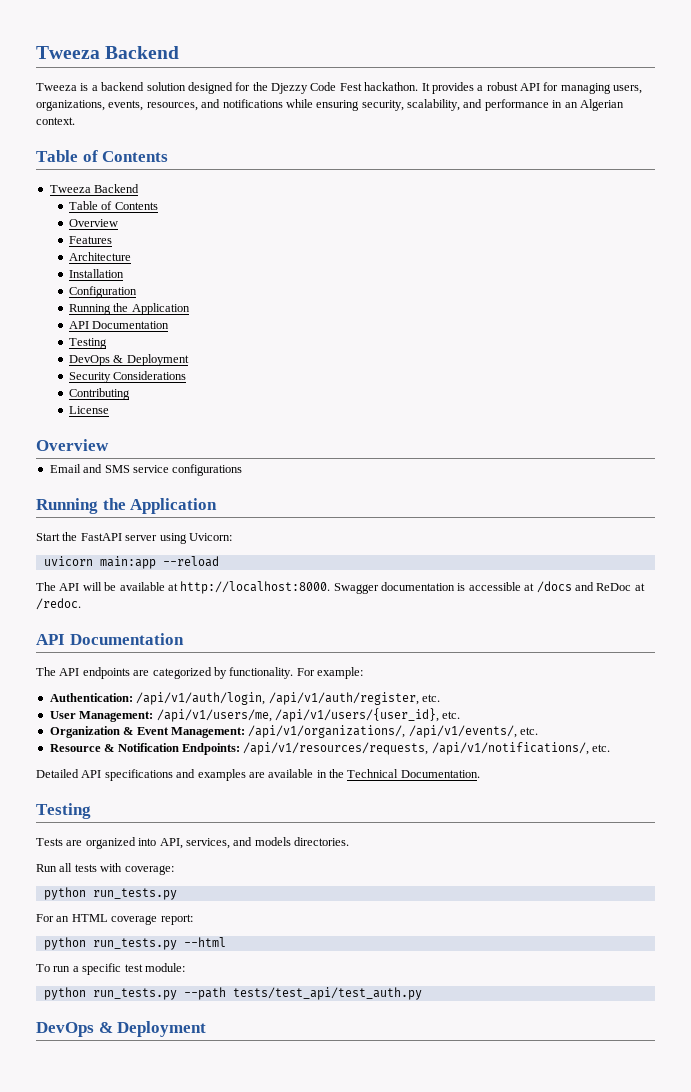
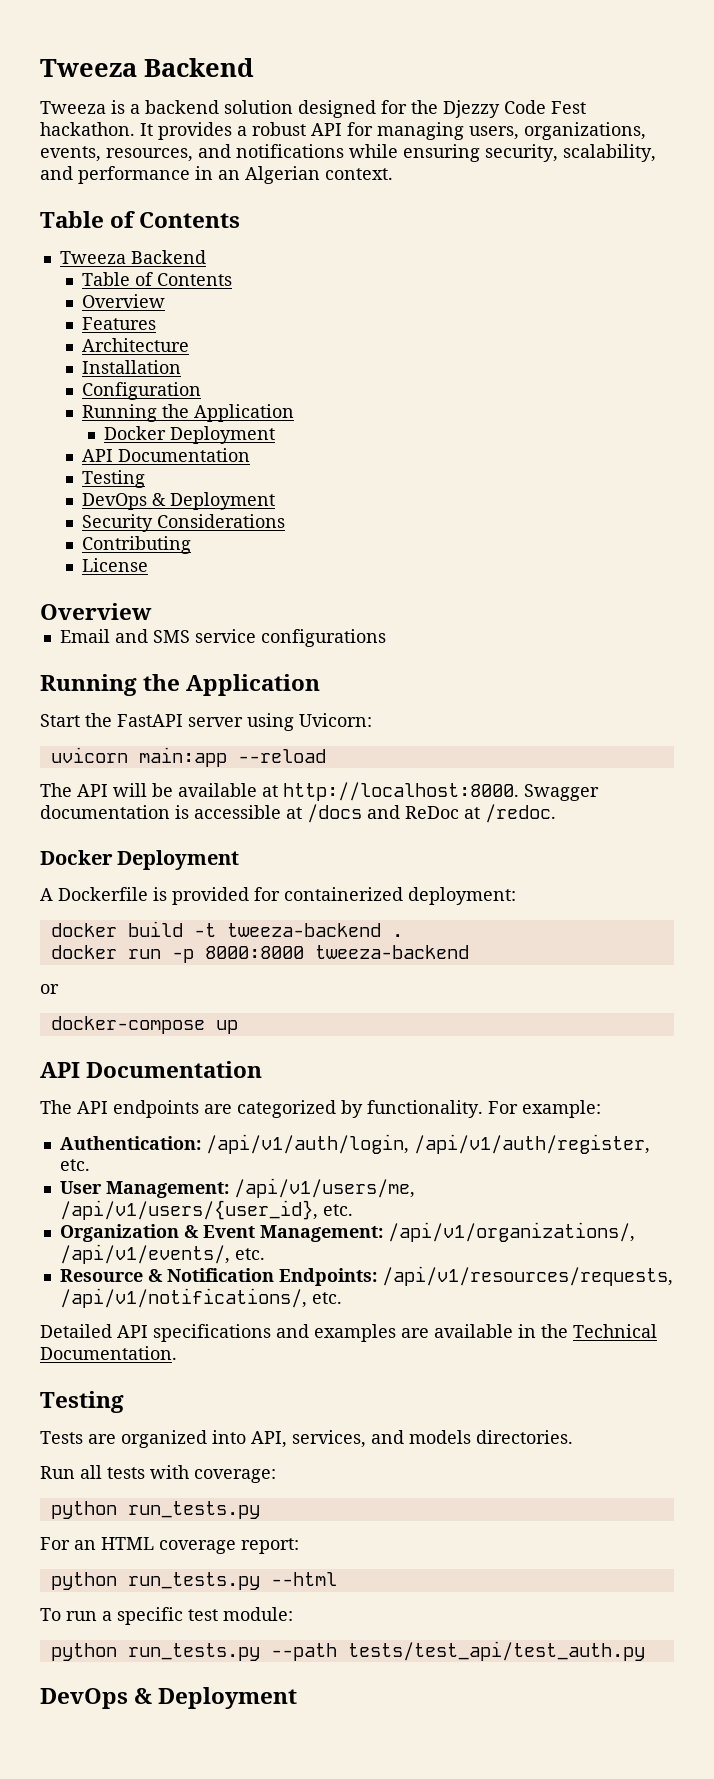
  Configuration
  Running the Application
+ Docker Deployment
  Swagger documentation is accessible at /docs and ReDoc at /redoc.
+ Docker Deployment
+ A Dockerfile is provided for containerized deployment:
+ docker build -t tweeza-backend .
+ docker run -p 8000:8000 tweeza-backend
+ or
+ docker-compose up

